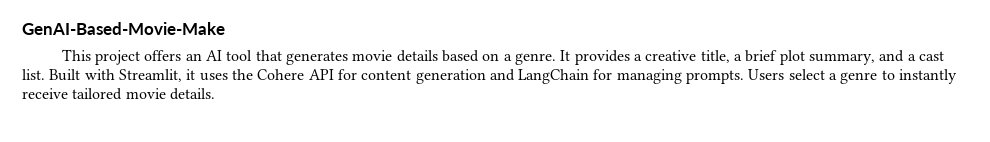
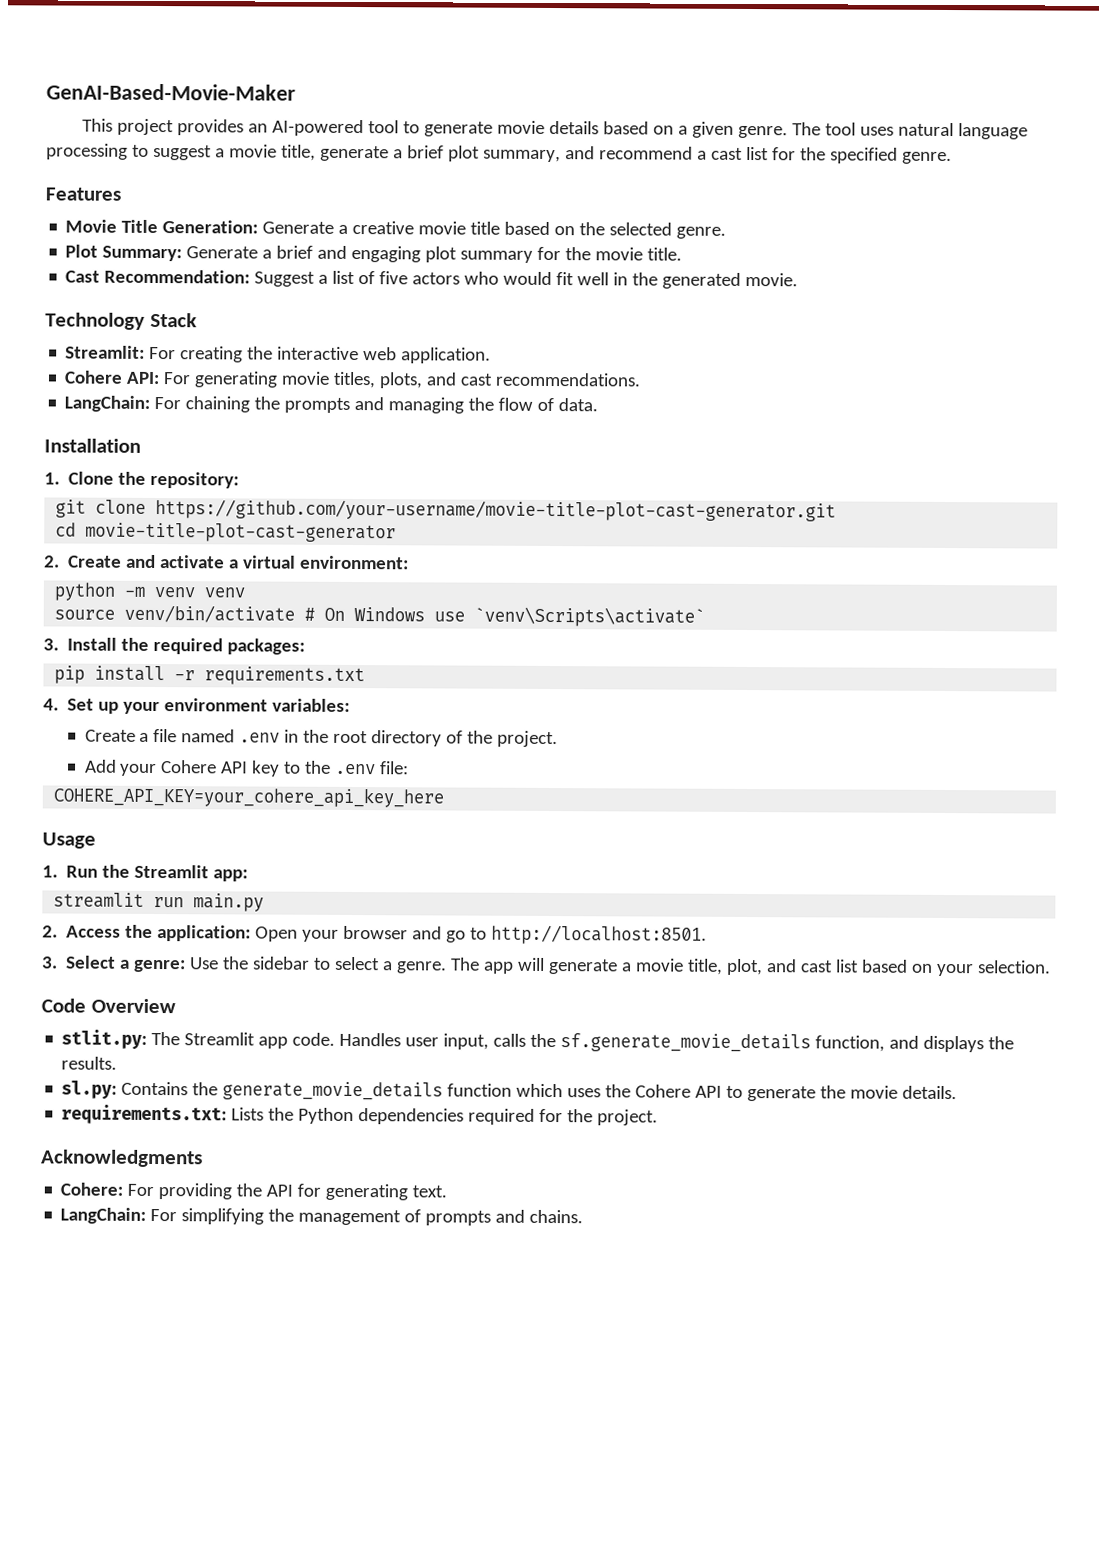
- GenAI-Based-Movie-Make
+ GenAI-Based-Movie-Maker
- This project offers an AI tool that generates movie details based on a genre. It provides a creative title, a brief plot summary, and a cast list. Built with Streamlit, it uses the Cohere API for content generation and LangChain for managing prompts. Users select a genre to instantly receive tailored movie details.
+ This project provides an AI-powered tool to generate movie details based on a given genre. The tool uses natural language processing to suggest a movie title, generate a brief plot summary, and recommend a cast list for the specified genre.
+ Features
+ Movie Title Generation: Generate a creative movie title based on the selected genre.
+ Plot Summary: Generate a brief and engaging plot summary for the movie title.
+ Cast Recommendation: Suggest a list of five actors who would fit well in the generated movie.
+ Technology Stack
+ Streamlit: For creating the interactive web application.
+ Cohere API: For generating movie titles, plots, and cast recommendations.
+ LangChain: For chaining the prompts and managing the flow of data.
+ Installation
+ 1. Clone the repository:
+ git clone https://github.com/your-username/movie-title-plot-cast-generator.git
+ cd movie-title-plot-cast-generator
+ 2. Create and activate a virtual environment:
+ python -m venv venv
+ source venv/bin/activate # On Windows use `venv\Scripts\activate`
+ 3. Install the required packages:
+ pip install -r requirements.txt
+ 4. Set up your environment variables:
+ Create a file named .env in the root directory of the project.
+ Add your Cohere API key to the .env file:
+ COHERE_API_KEY=your_cohere_api_key_here
+ Usage
+ 1. Run the Streamlit app:
+ streamlit run main.py
+ 2. Access the application: Open your browser and go to http://localhost:8501.
+ 3. Select a genre: Use the sidebar to select a genre. The app will generate a movie title, plot, and cast list based on your selection.
+ Code Overview
+ stlit.py: The Streamlit app code. Handles user input, calls the sf.generate_movie_details function, and displays the results.
+ sl.py: Contains the generate_movie_details function which uses the Cohere API to generate the movie details.
+ requirements.txt: Lists the Python dependencies required for the project.
+ Acknowledgments
+ Cohere: For providing the API for generating text.
+ LangChain: For simplifying the management of prompts and chains.

